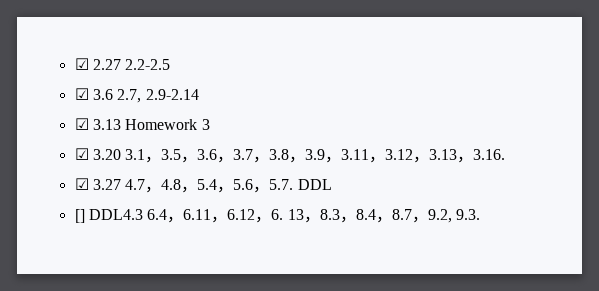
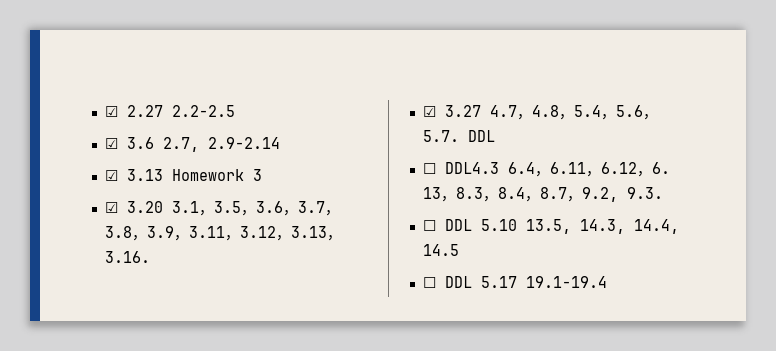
- [] DDL4.3 6.4，6.11，6.12，6. 13，8.3，8.4，8.7，9.2, 9.3.
+ ☐ DDL4.3 6.4，6.11，6.12，6. 13，8.3，8.4，8.7，9.2, 9.3.
+ ☐ DDL 5.10 13.5, 14.3, 14.4, 14.5
+ ☐ DDL 5.17 19.1-19.4

